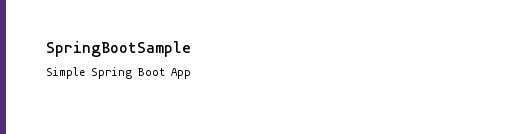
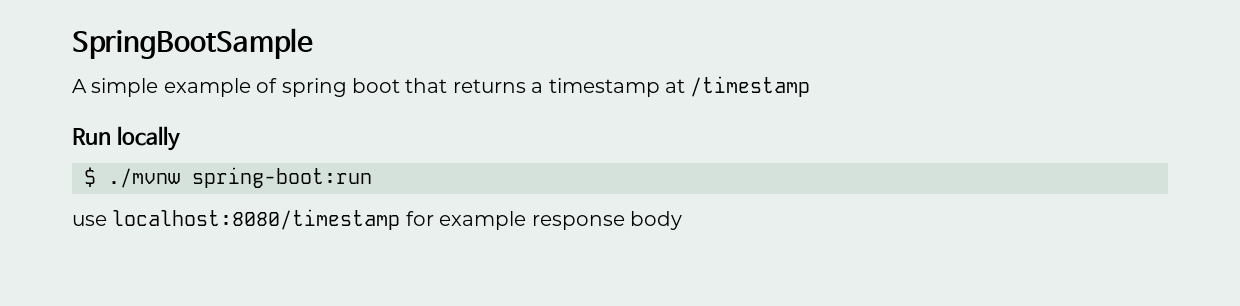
- Simple Spring Boot App
+ A simple example of spring boot that returns a timestamp at /timestamp
+ Run locally
+ $ ./mvnw spring-boot:run
+ use localhost:8080/timestamp for example response body

